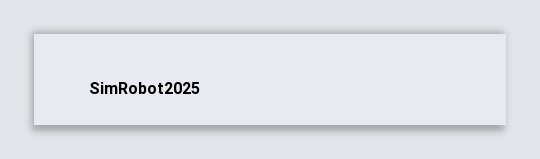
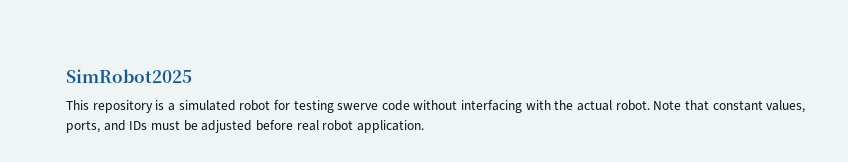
+ This repository is a simulated robot for testing swerve code without interfacing with the actual robot. Note that constant values, ports, and IDs must be adjusted before real robot application.

